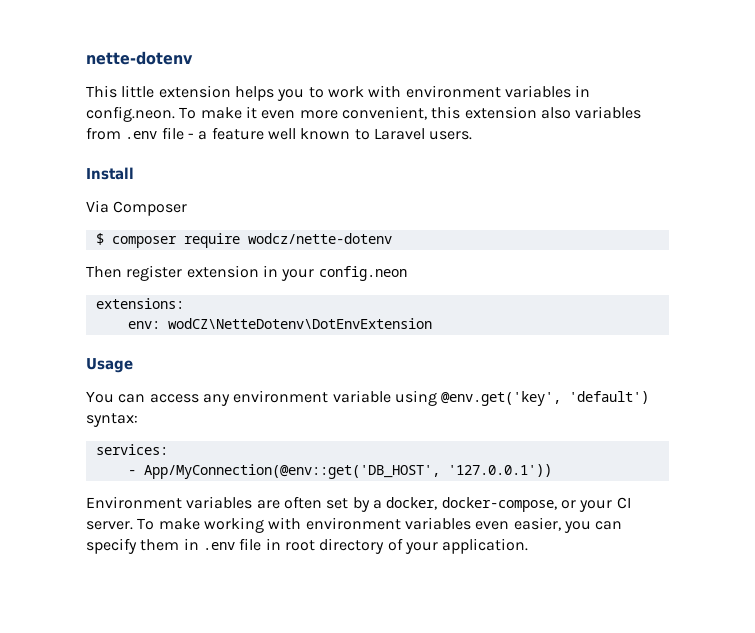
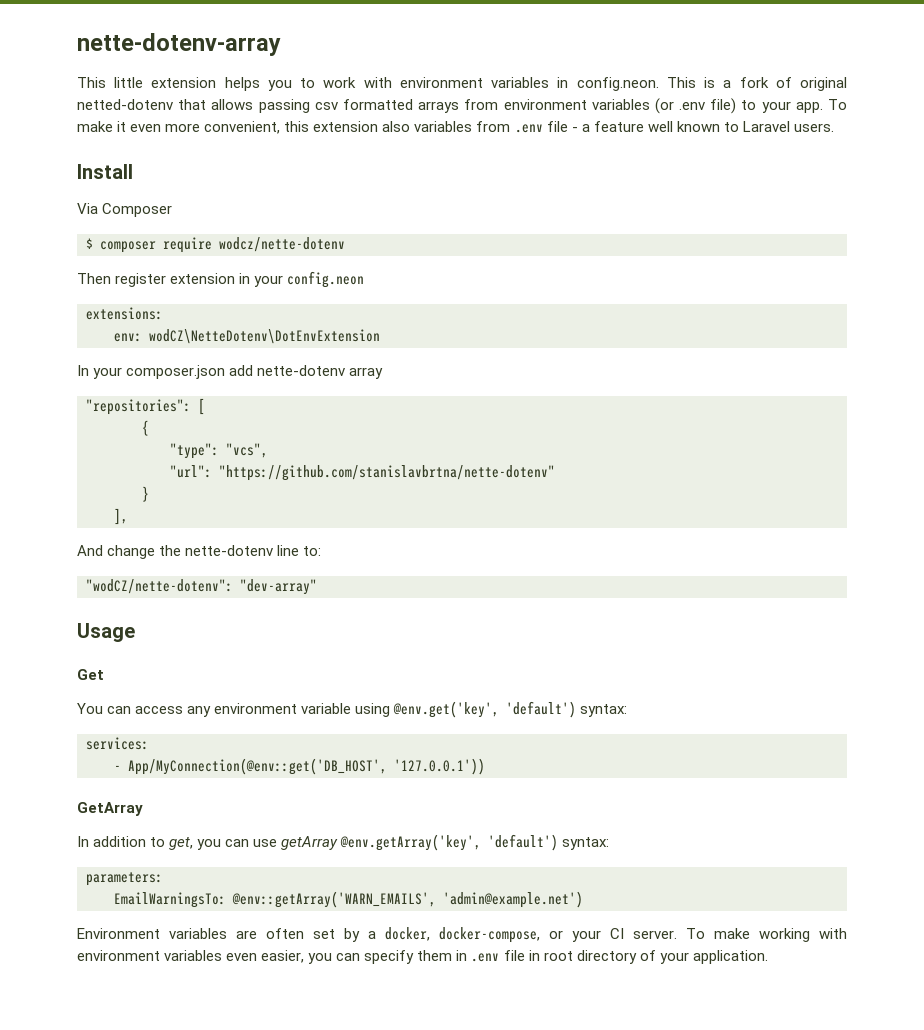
- nette-dotenv
+ nette-dotenv-array
- This little extension helps you to work with environment variables in config.neon. To make it even more convenient, this extension also variables from .env file - a feature well known to Laravel users.
+ This little extension helps you to work with environment variables in config.neon. This is a fork of original netted-dotenv that allows passing csv formatted arrays from environment variables (or .env file) to your app. To make it even more convenient, this extension also variables from .env file - a feature well known to Laravel users.
+ In your composer.json add nette-dotenv array
+ "repositories": [
+ {
+ "type": "vcs",
+ "url": "https://github.com/stanislavbrtna/nette-dotenv"
+ }
+ ],
+ And change the nette-dotenv line to:
+ "wodCZ/nette-dotenv": "dev-array"
+ Get
+ GetArray
+ In addition to get, you can use getArray @env.getArray('key', 'default') syntax:
+ parameters:
+ EmailWarningsTo: @env::getArray('WARN_EMAILS', 'admin@example.net')

